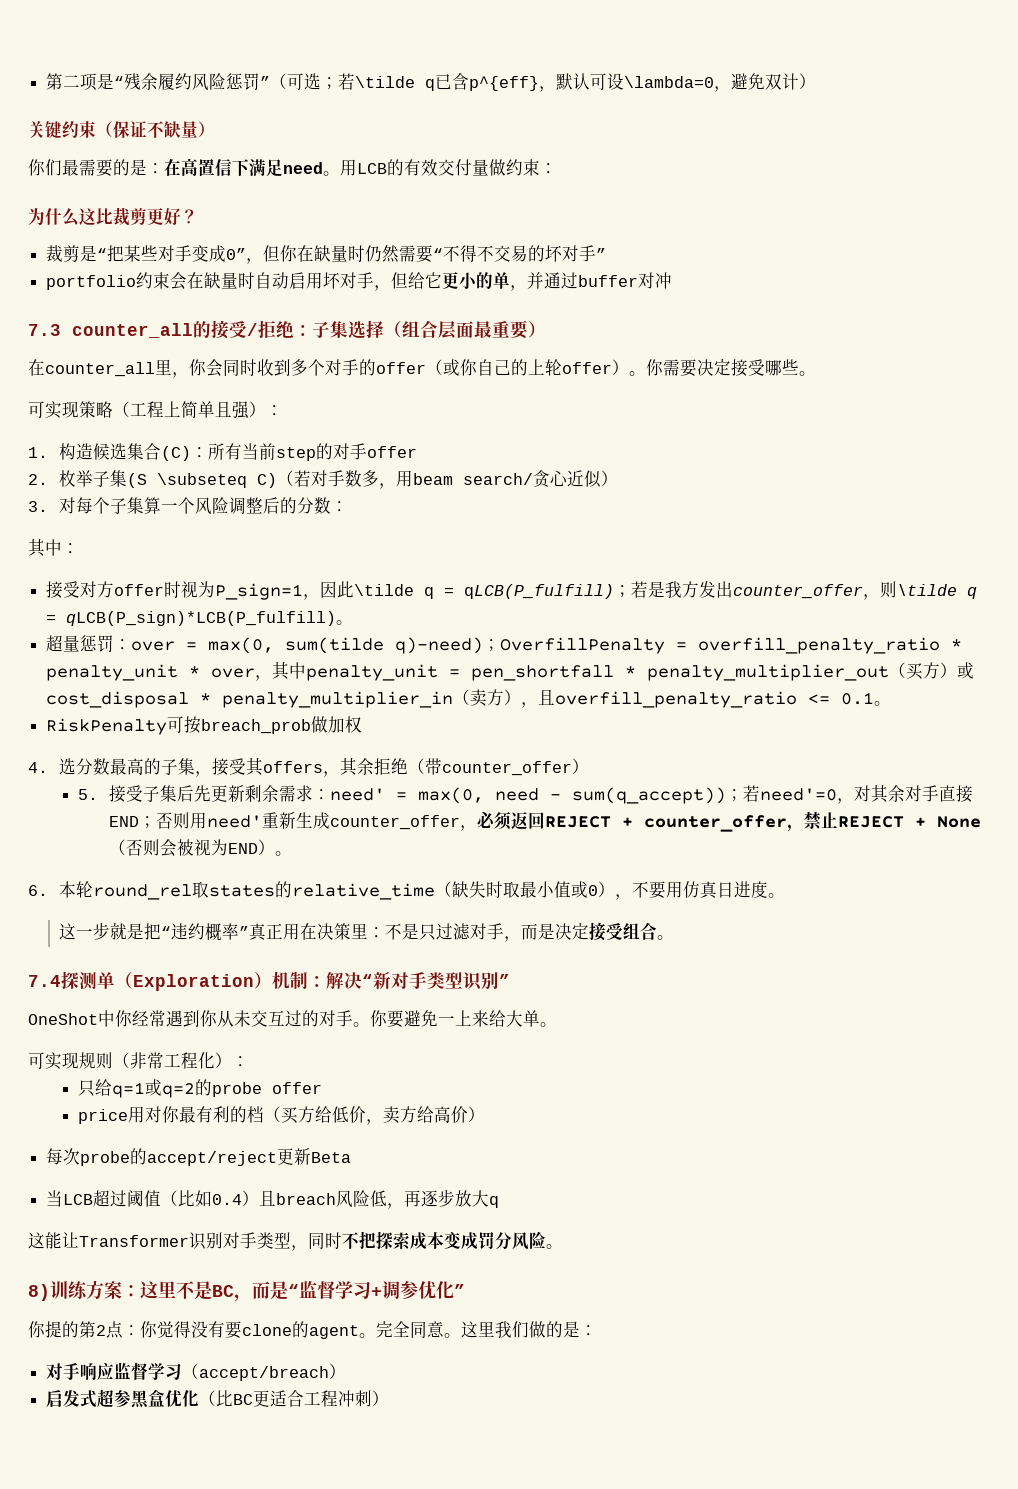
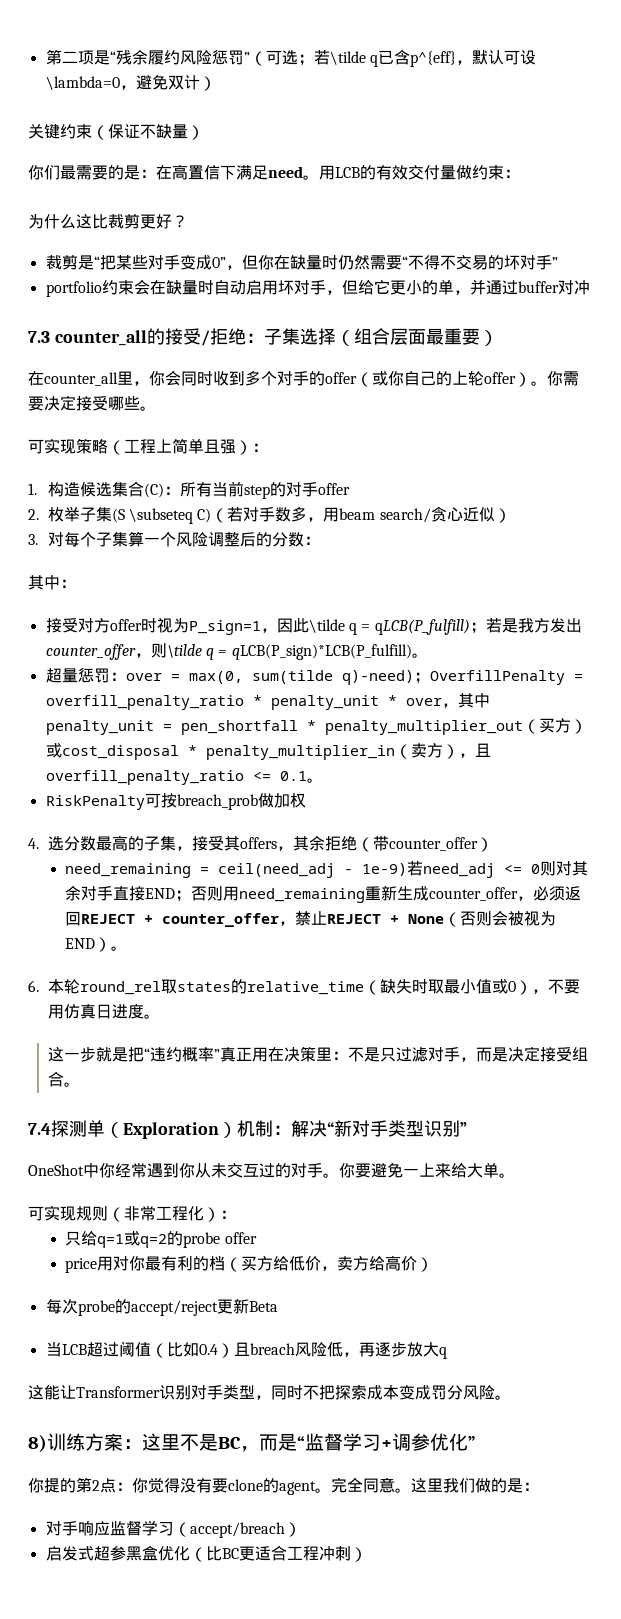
- 5.接受子集后先更新剩余需求：need' = max(0, need - sum(q_accept))；若need'=0，对其余对手直接END；否则用need'重新生成counter_offer，必须返回REJECT + counter_offer，禁止REJECT + None（否则会被视为END）。
+ need_remaining = ceil(need_adj - 1e-9)若need_adj <= 0则对其余对手直接END；否则用need_remaining重新生成counter_offer，必须返回REJECT + counter_offer，禁止REJECT + None（否则会被视为END）。

